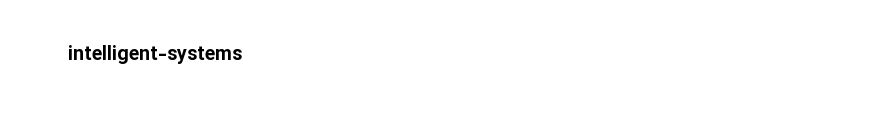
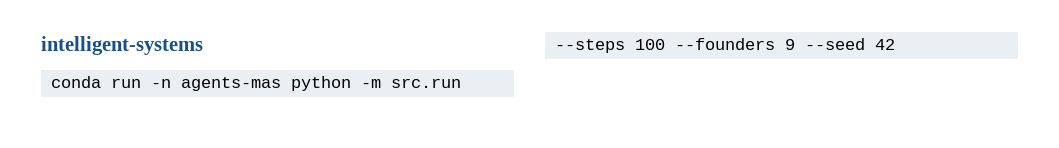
+ conda run -n agents-mas python -m src.run --steps 100 --founders 9 --seed 42

